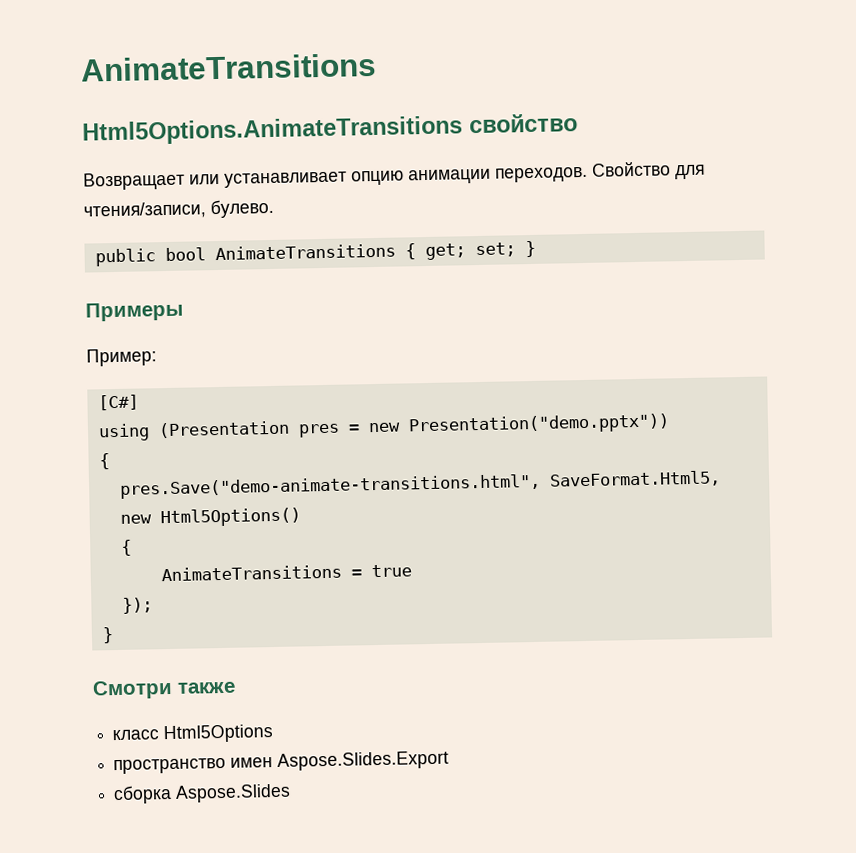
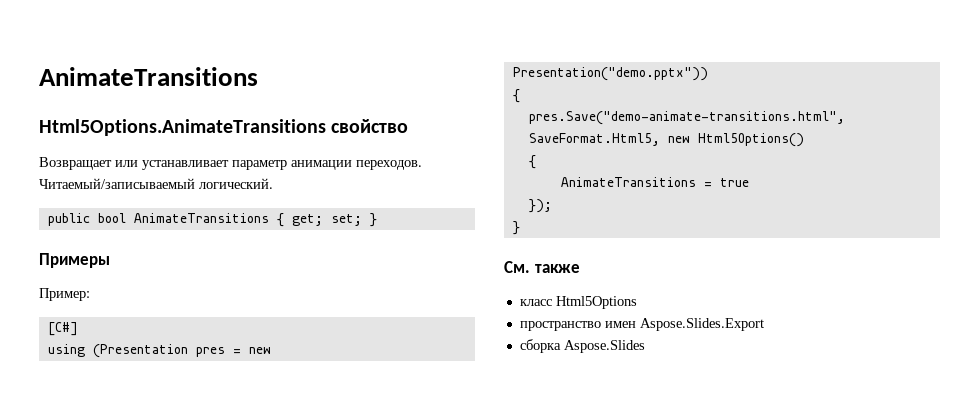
- Возвращает или устанавливает опцию анимации переходов.
+ Возвращает или устанавливает параметр анимации переходов.
- Свойство для чтения/записи, булево.
+ Читаемый/записываемый логический.
- Смотри также
+ См. также

